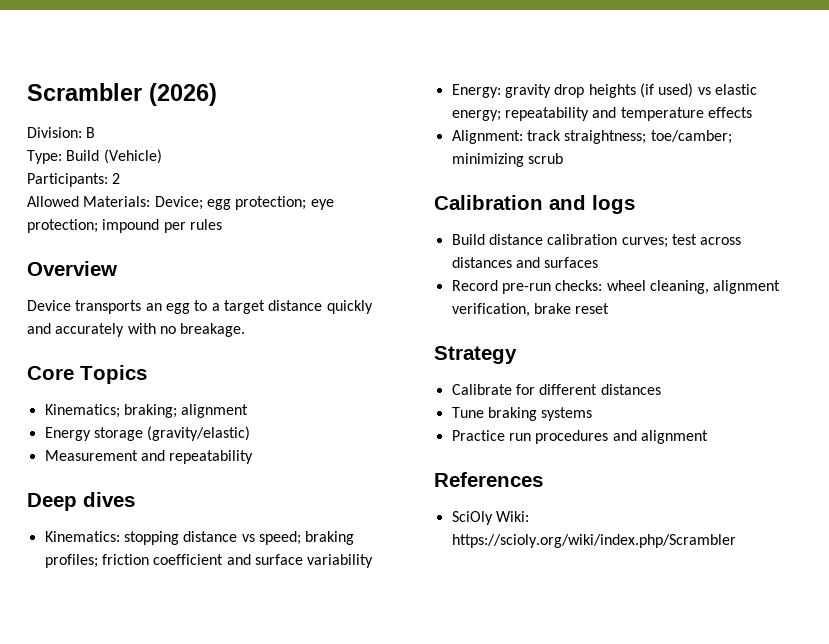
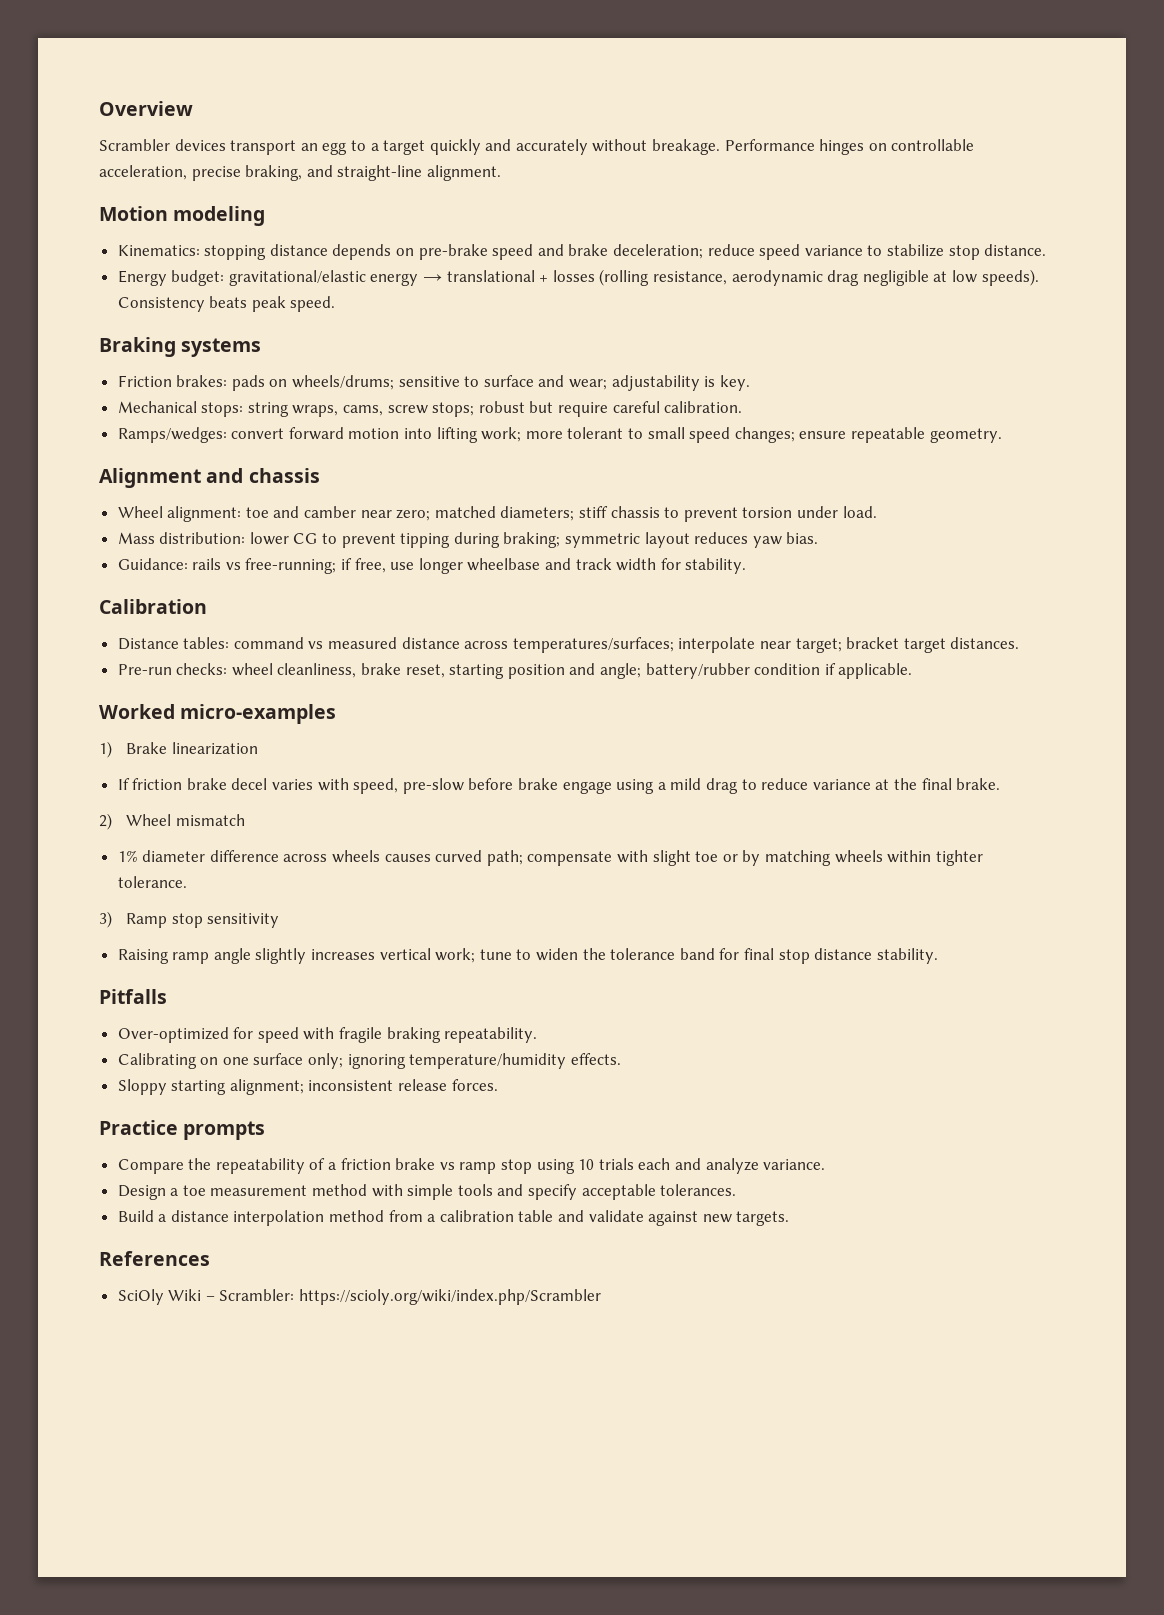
- Scrambler (2026)
- Division: B
- Type: Build (Vehicle)
- Participants: 2
- Allowed Materials: Device; egg protection; eye protection; impound per rules
  Overview
- Device transports an egg to a target distance quickly and accurately with no breakage.
- Core Topics
- Kinematics; braking; alignment
- Energy storage (gravity/elastic)
- Measurement and repeatability
- Deep dives
- Kinematics: stopping distance vs speed; braking profiles; friction coefficient and surface variability
- Energy: gravity drop heights (if used) vs elastic energy; repeatability and temperature effects
- Alignment: track straightness; toe/camber; minimizing scrub
- Calibration and logs
- Build distance calibration curves; test across distances and surfaces
- Record pre-run checks: wheel cleaning, alignment verification, brake reset
- Strategy
- Calibrate for different distances
- Tune braking systems
- Practice run procedures and alignment
+ Scrambler devices transport an egg to a target quickly and accurately without breakage. Performance hinges on controllable acceleration, precise braking, and straight‑line alignment.
+ Motion modeling
+ Kinematics: stopping distance depends on pre‑brake speed and brake deceleration; reduce speed variance to stabilize stop distance.
+ Energy budget: gravitational/elastic energy → translational + losses (rolling resistance, aerodynamic drag negligible at low speeds). Consistency beats peak speed.
+ Braking systems
+ Friction brakes: pads on wheels/drums; sensitive to surface and wear; adjustability is key.
+ Mechanical stops: string wraps, cams, screw stops; robust but require careful calibration.
+ Ramps/wedges: convert forward motion into lifting work; more tolerant to small speed changes; ensure repeatable geometry.
+ Alignment and chassis
+ Wheel alignment: toe and camber near zero; matched diameters; stiff chassis to prevent torsion under load.
+ Mass distribution: lower CG to prevent tipping during braking; symmetric layout reduces yaw bias.
+ Guidance: rails vs free‑running; if free, use longer wheelbase and track width for stability.
+ Calibration
+ Distance tables: command vs measured distance across temperatures/surfaces; interpolate near target; bracket target distances.
+ Pre‑run checks: wheel cleanliness, brake reset, starting position and angle; battery/rubber condition if applicable.
+ Worked micro‑examples
+ 1) Brake linearization
+ If friction brake decel varies with speed, pre‑slow before brake engage using a mild drag to reduce variance at the final brake.
+ 2) Wheel mismatch
+ 1% diameter difference across wheels causes curved path; compensate with slight toe or by matching wheels within tighter tolerance.
+ 3) Ramp stop sensitivity
+ Raising ramp angle slightly increases vertical work; tune to widen the tolerance band for final stop distance stability.
+ Pitfalls
+ Over‑optimized for speed with fragile braking repeatability.
+ Calibrating on one surface only; ignoring temperature/humidity effects.
+ Sloppy starting alignment; inconsistent release forces.
+ Practice prompts
+ Compare the repeatability of a friction brake vs ramp stop using 10 trials each and analyze variance.
+ Design a toe measurement method with simple tools and specify acceptable tolerances.
+ Build a distance interpolation method from a calibration table and validate against new targets.
- SciOly Wiki: https://scioly.org/wiki/index.php/Scrambler
+ SciOly Wiki – Scrambler: https://scioly.org/wiki/index.php/Scrambler

